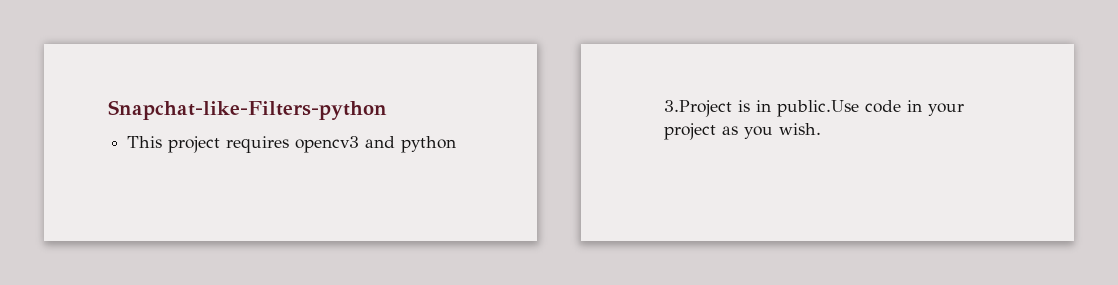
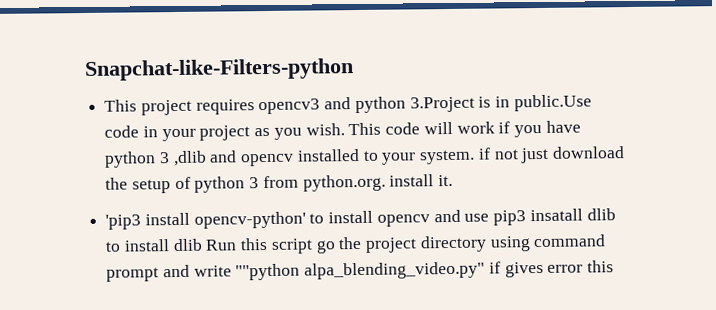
+ This code will work if you have python 3 ,dlib and opencv installed to your system. if not just download the setup of python 3 from python.org. install it.
+ 'pip3 install opencv-python' to install opencv and use pip3 insatall dlib to install dlib Run this script go the project directory using command prompt and write ""python alpa_blending_video.py" if gives error this

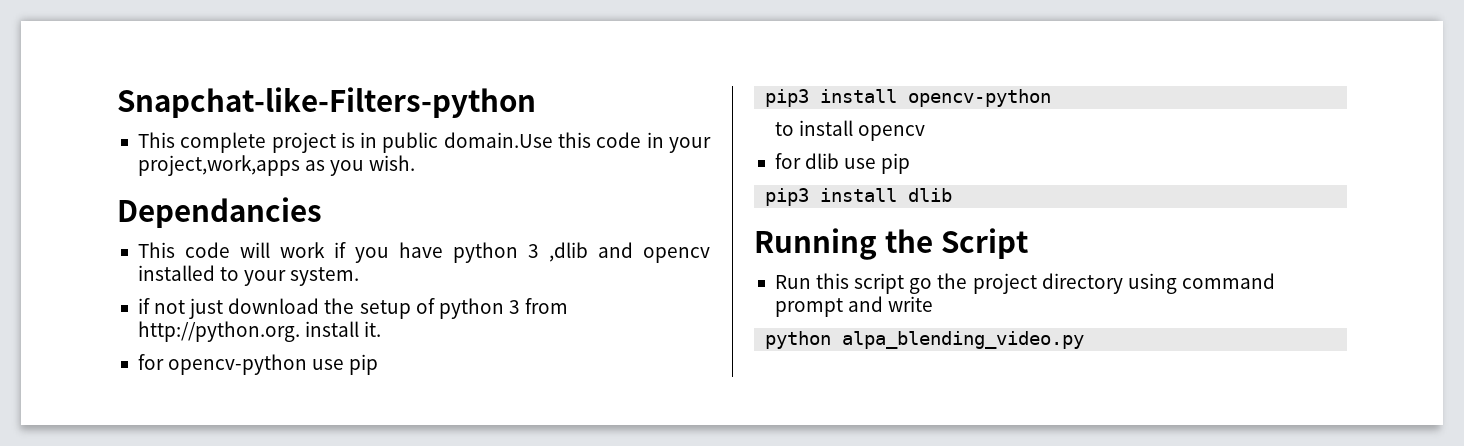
- This project requires opencv3 and python 3.Project is in public.Use code in your project as you wish. This code will work if you have python 3 ,dlib and opencv installed to your system. if not just download the setup of python 3 from python.org. install it.
+ This complete project is in public domain.Use this code in your project,work,apps as you wish.
+ Dependancies
+ This code will work if you have python 3 ,dlib and opencv installed to your system.
+ if not just download the setup of python 3 from http://python.org. install it.
- 'pip3 install opencv-python' to install opencv and use pip3 insatall dlib to install dlib Run this script go the project directory using command prompt and write ""python alpa_blending_video.py" if gives error this
+ for opencv-python use pip
+ pip3 install opencv-python
+ to install opencv
+ for dlib use pip
+ pip3 install dlib
+ Running the Script
+ Run this script go the project directory using command prompt and write
+ python alpa_blending_video.py

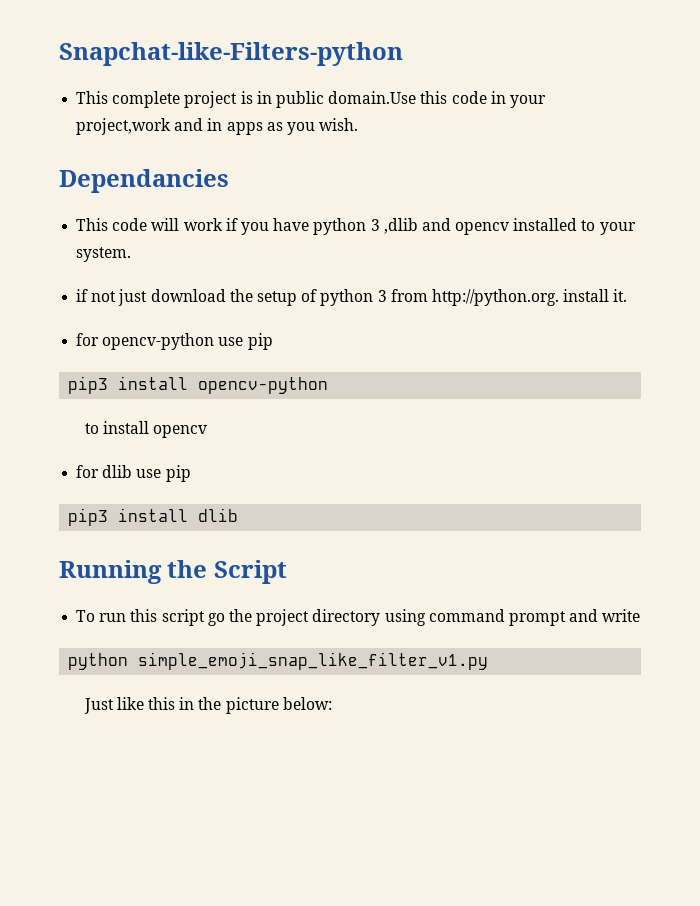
- This complete project is in public domain.Use this code in your project,work,apps as you wish.
+ This complete project is in public domain.Use this code in your project,work and in apps as you wish.
- Run this script go the project directory using command prompt and write
+ To run this script go the project directory using command prompt and write
- python alpa_blending_video.py
+ python simple_emoji_snap_like_filter_v1.py
+ Just like this in the picture below:

